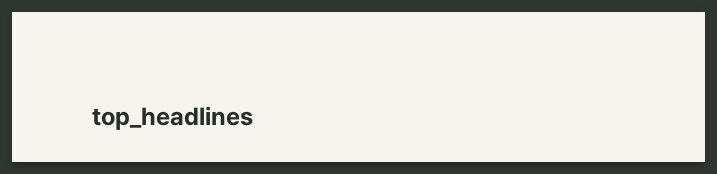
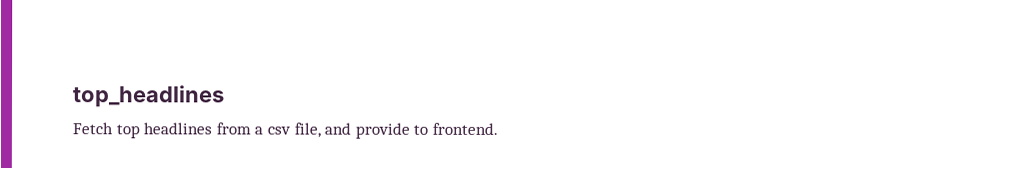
+ Fetch top headlines from a csv file, and provide to frontend.

